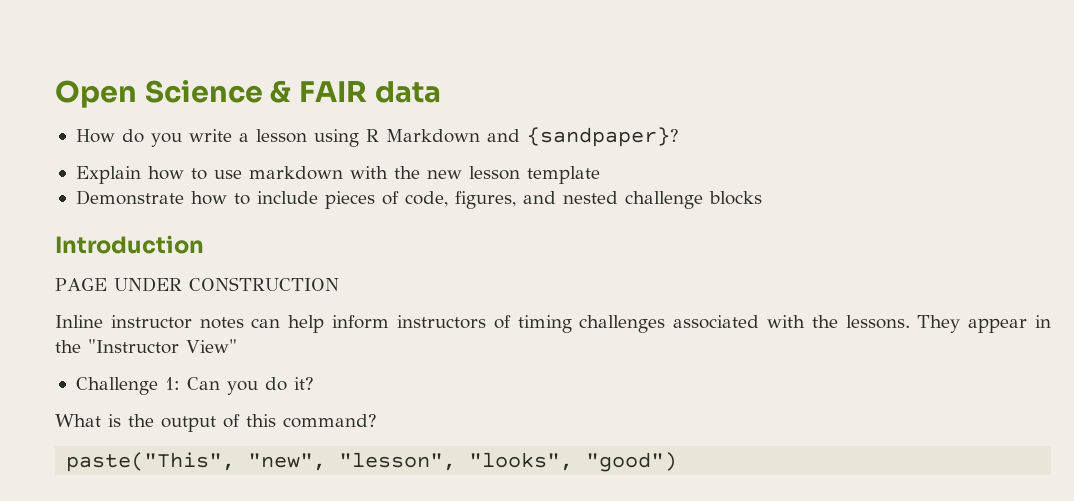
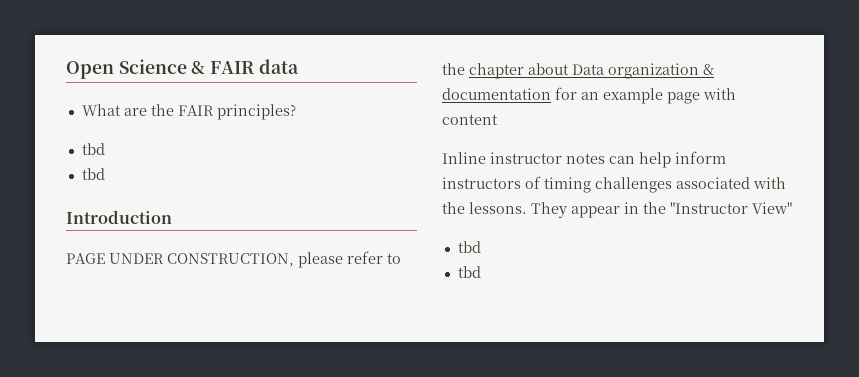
- How do you write a lesson using R Markdown and {sandpaper}?
- Explain how to use markdown with the new lesson template
- Demonstrate how to include pieces of code, figures, and nested challenge blocks
+ What are the FAIR principles?
+ tbd
+ tbd
  Introduction
- PAGE UNDER CONSTRUCTION
+ PAGE UNDER CONSTRUCTION, please refer to the chapter about Data organization & documentation for an example page with content
  They appear in the "Instructor View"
- Challenge 1: Can you do it?
- What is the output of this command?
- paste("This", "new", "lesson", "looks", "good")
+ tbd
+ tbd

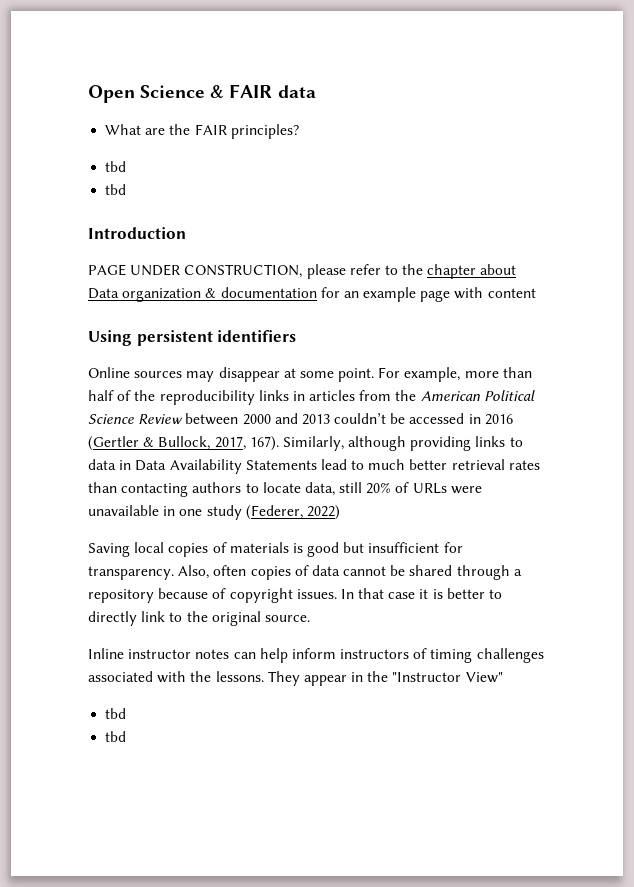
+ Using persistent identifiers
+ Online sources may disappear at some point. For example, more than half of the reproducibility links in articles from the American Political Science Review between 2000 and 2013 couldn’t be accessed in 2016 (Gertler & Bullock, 2017, 167). Similarly, although providing links to data in Data Availability Statements lead to much better retrieval rates than contacting authors to locate data, still 20% of URLs were unavailable in one study (Federer, 2022)
+ Saving local copies of materials is good but insufficient for transparency. Also, often copies of data cannot be shared through a repository because of copyright issues. In that case it is better to directly link to the original source.

